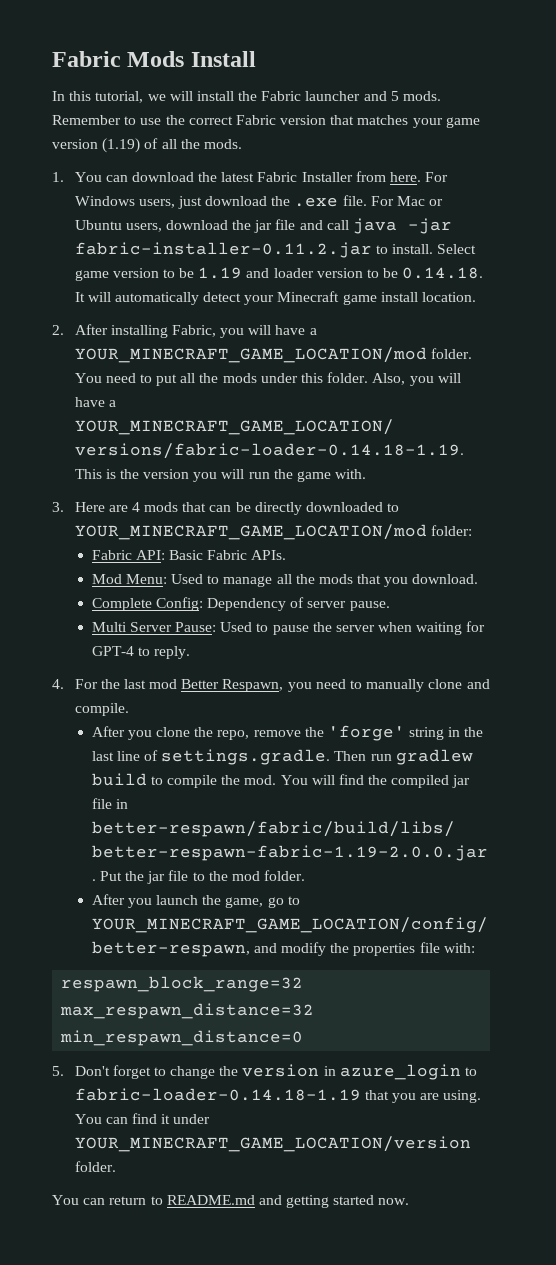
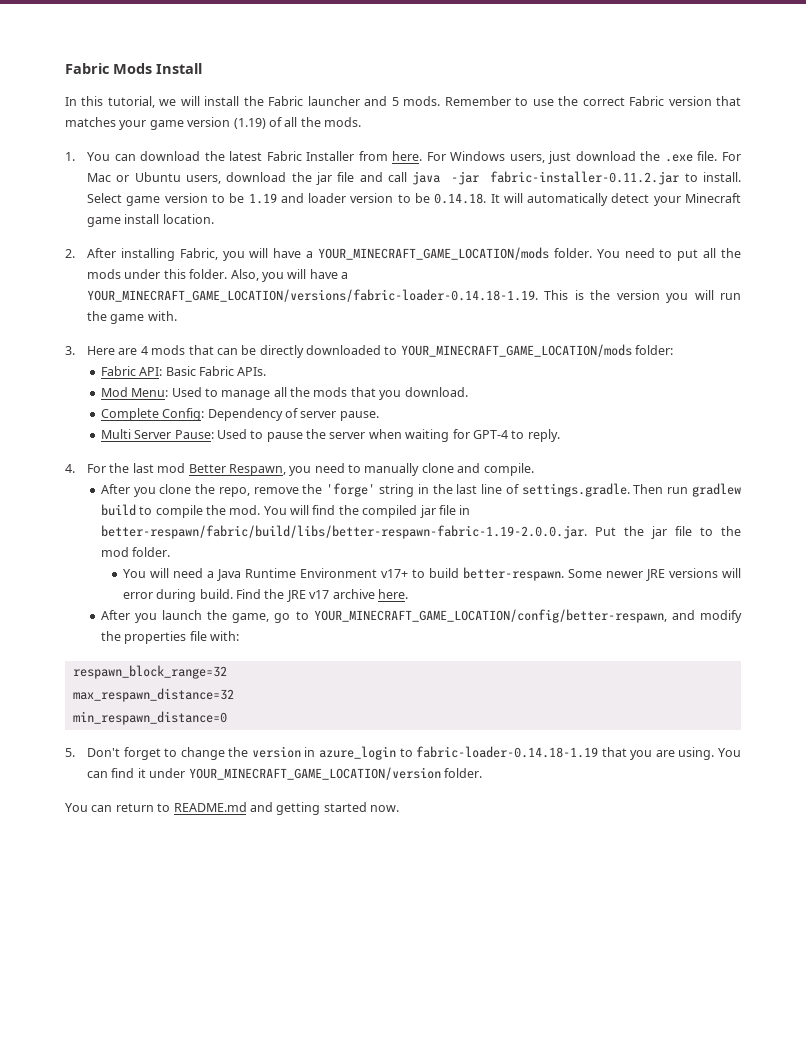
- 2. After installing Fabric, you will have a YOUR_MINECRAFT_GAME_LOCATION/mod folder.
+ 2. After installing Fabric, you will have a YOUR_MINECRAFT_GAME_LOCATION/mods folder.
- 3. Here are 4 mods that can be directly downloaded to YOUR_MINECRAFT_GAME_LOCATION/mod folder:
+ 3. Here are 4 mods that can be directly downloaded to YOUR_MINECRAFT_GAME_LOCATION/mods folder:
+ You will need a Java Runtime Environment v17+ to build better-respawn. Some newer JRE versions will error during build. Find the JRE v17 archive here.

